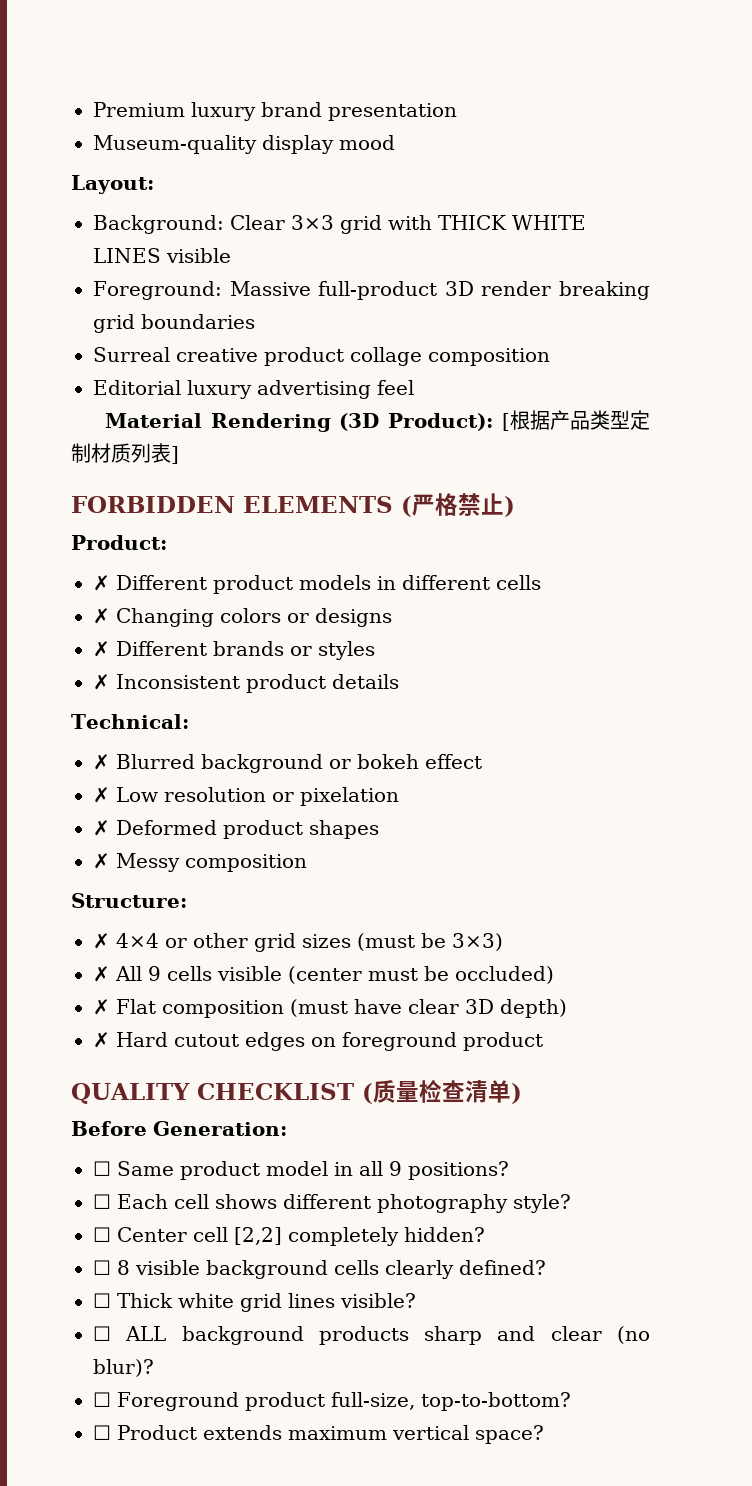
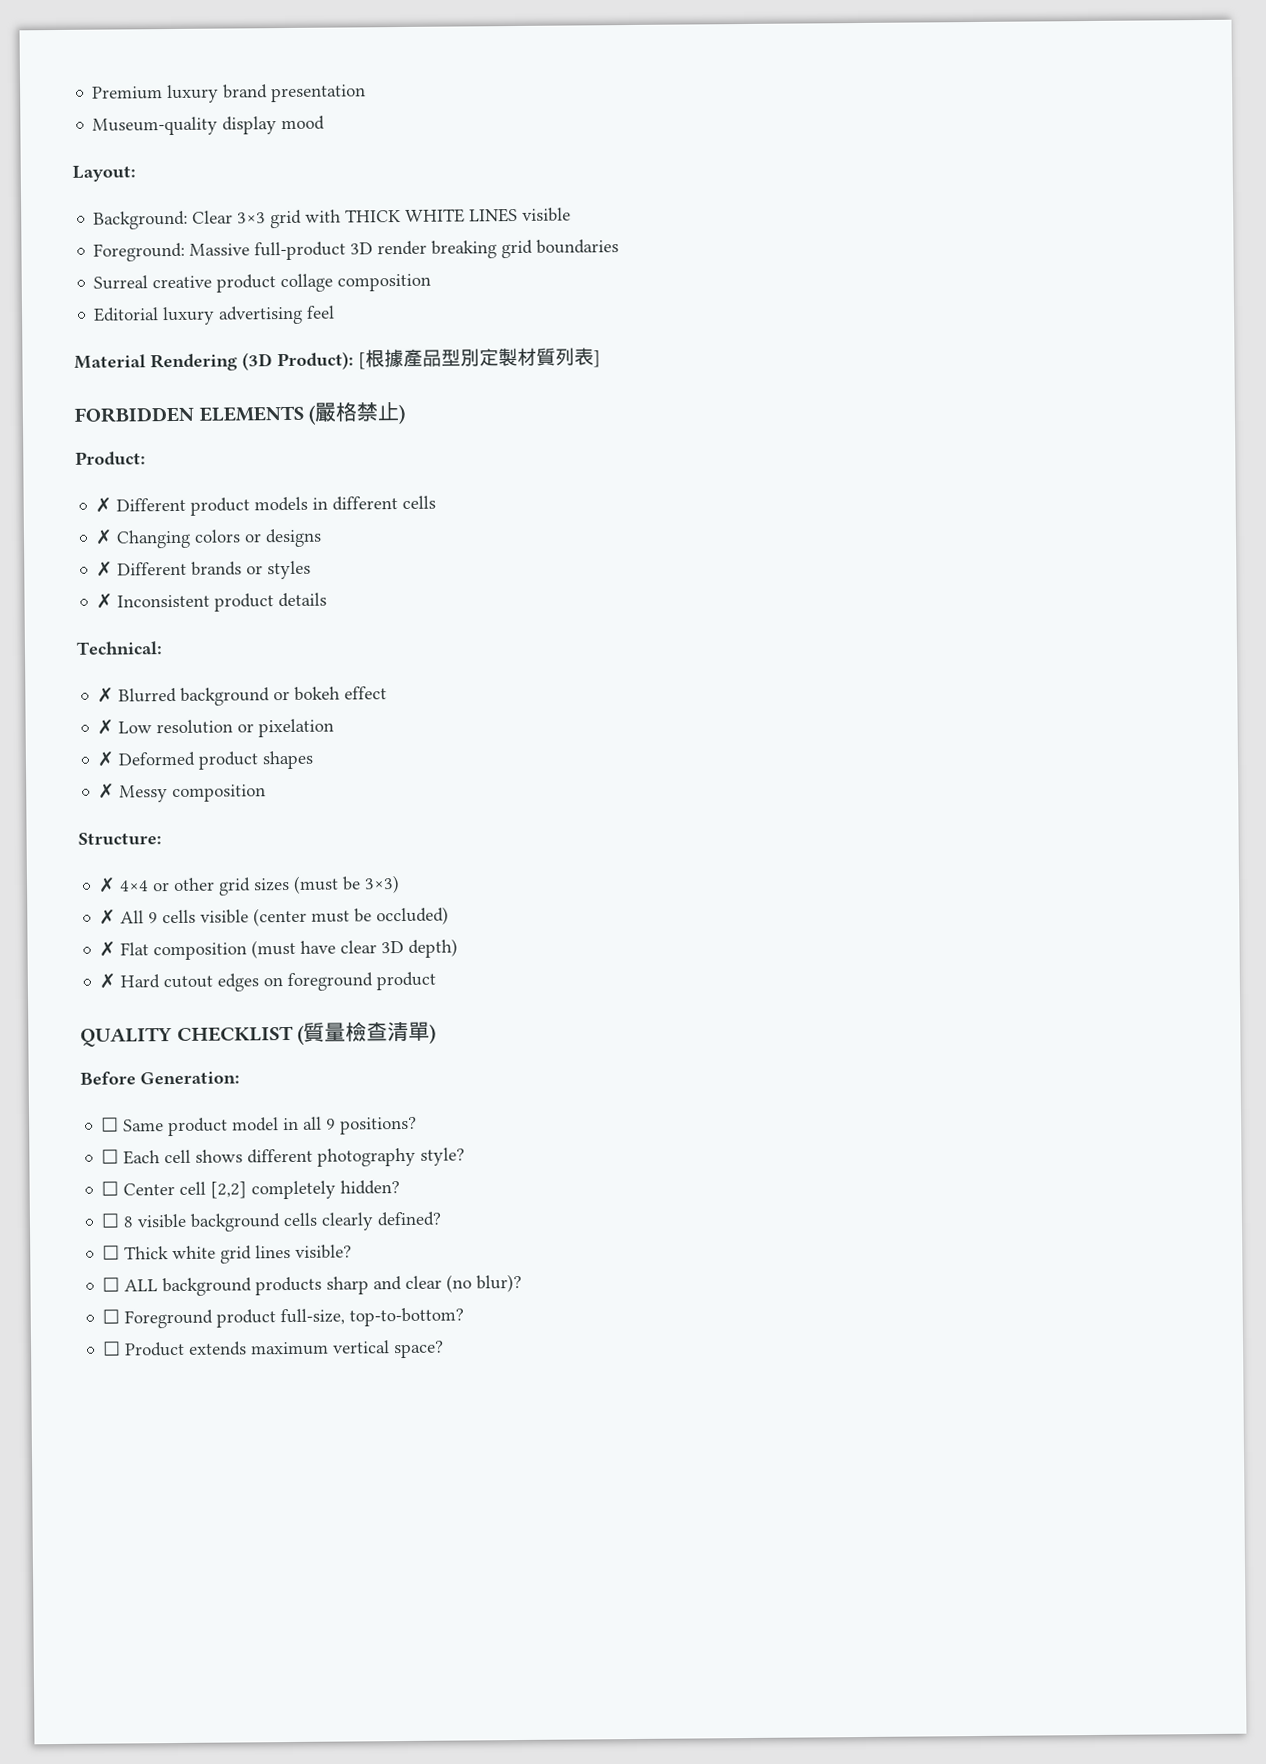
- Material Rendering (3D Product): [根据产品类型定制材质列表]
+ Material Rendering (3D Product): [根據產品型別定製材質列表]
- FORBIDDEN ELEMENTS (严格禁止)
+ FORBIDDEN ELEMENTS (嚴格禁止)
- QUALITY CHECKLIST (质量检查清单)
+ QUALITY CHECKLIST (質量檢查清單)

